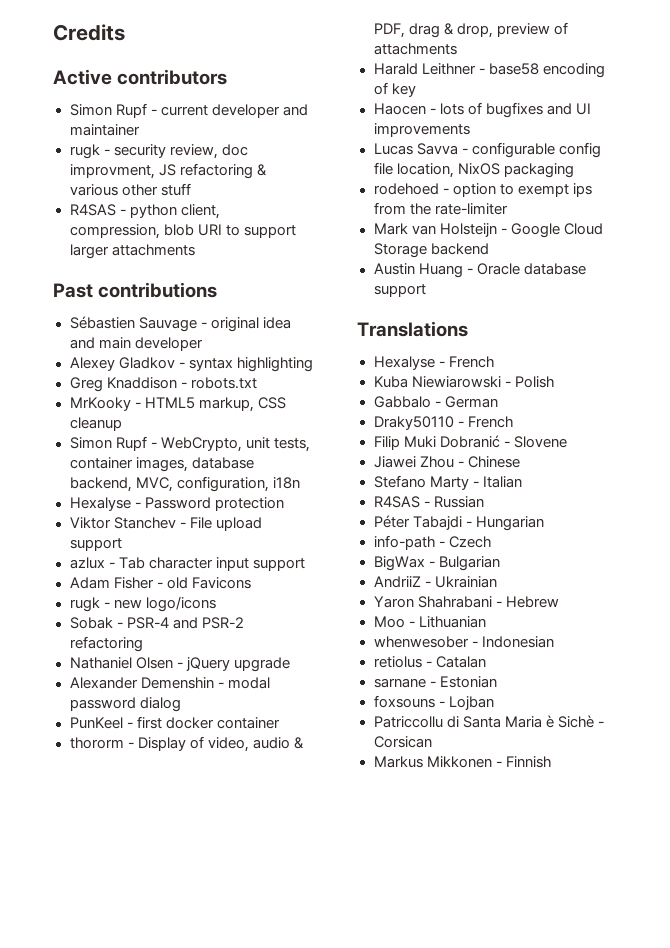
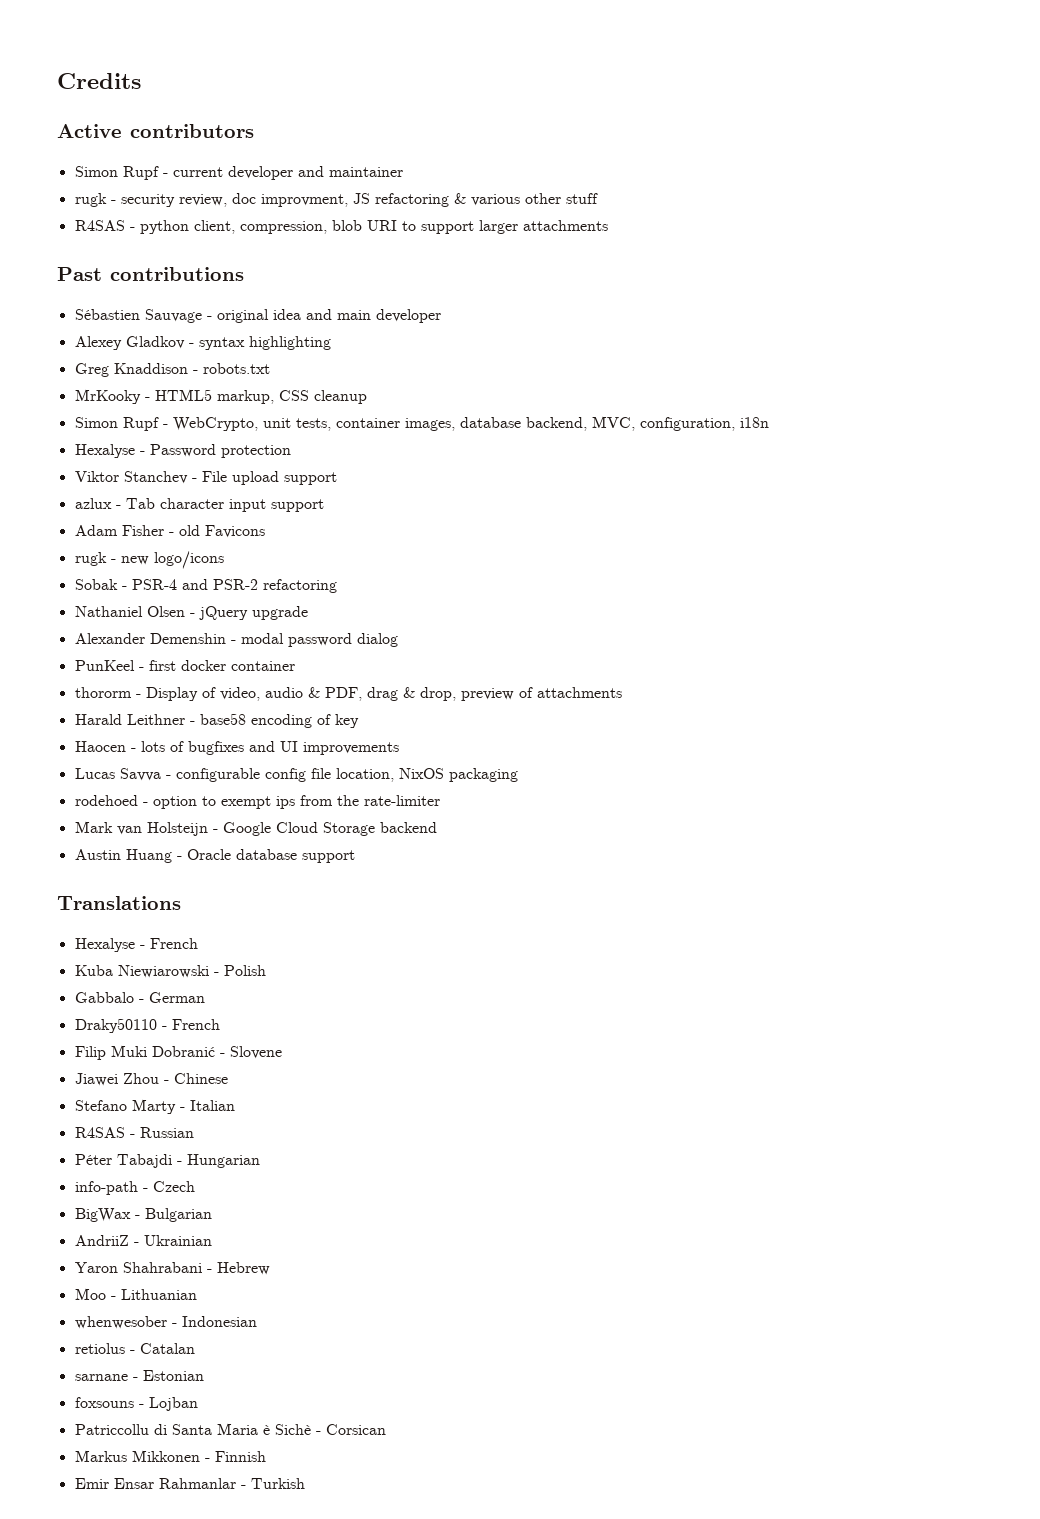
+ Emir Ensar Rahmanlar - Turkish

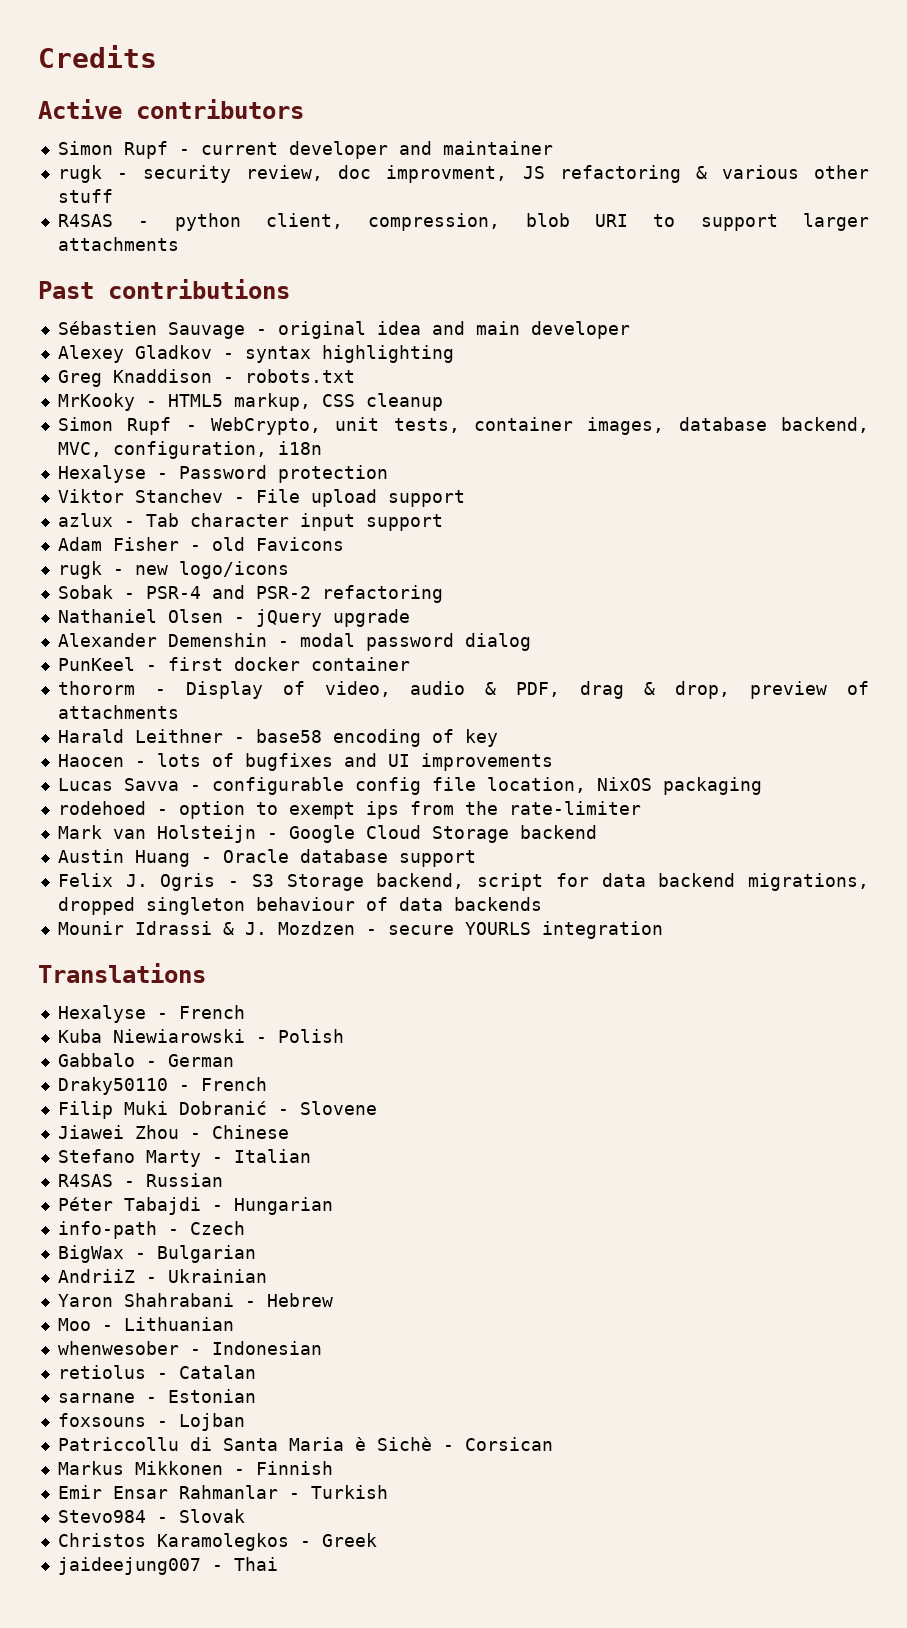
+ Felix J. Ogris - S3 Storage backend, script for data backend migrations, dropped singleton behaviour of data backends
+ Mounir Idrassi & J. Mozdzen - secure YOURLS integration
+ Stevo984 - Slovak
+ Christos Karamolegkos - Greek
+ jaideejung007 - Thai

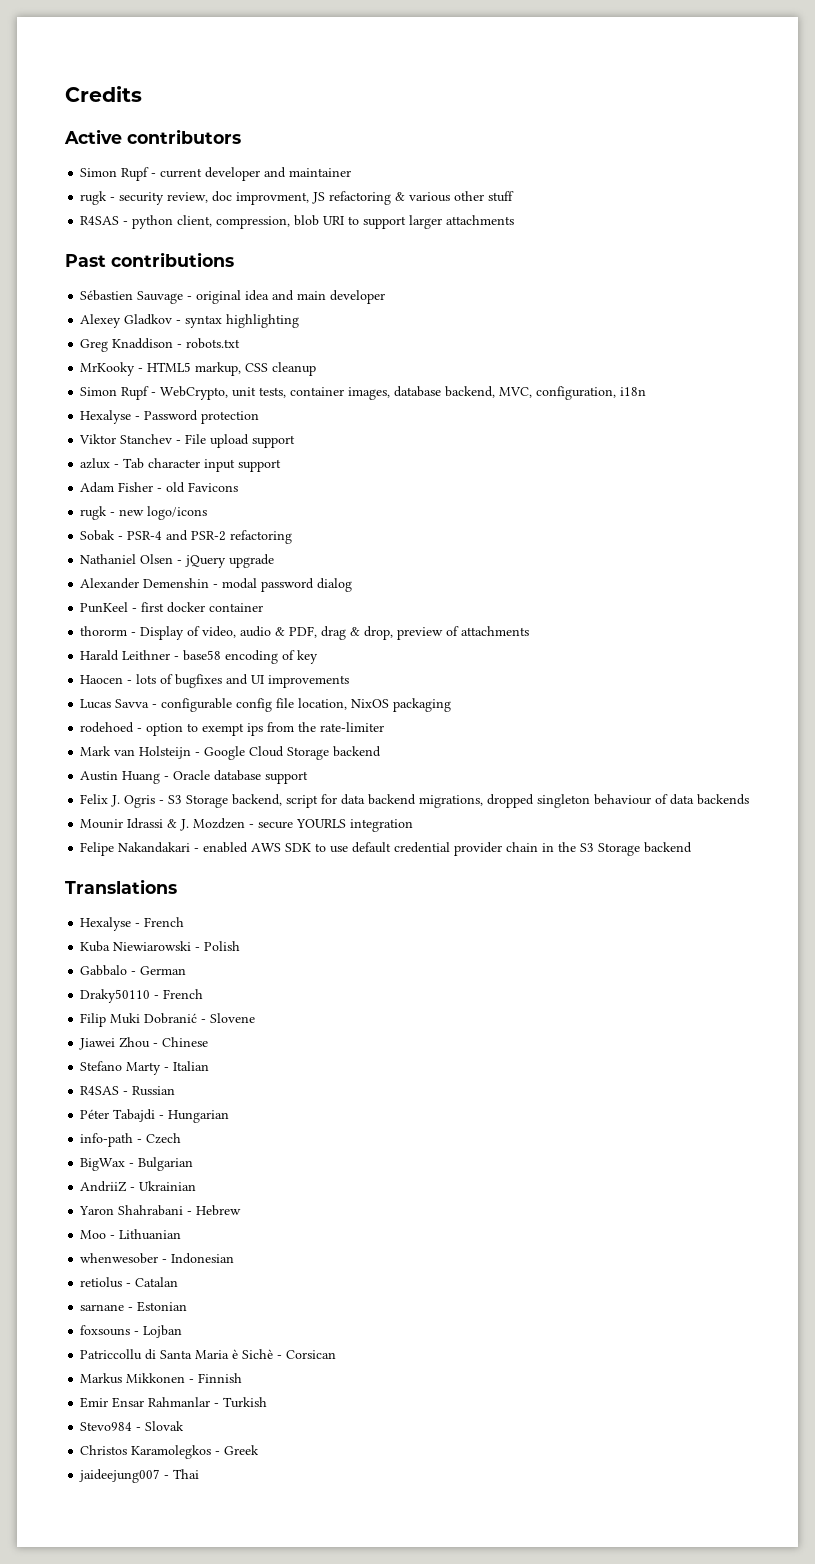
+ Felipe Nakandakari - enabled AWS SDK to use default credential provider chain in the S3 Storage backend

